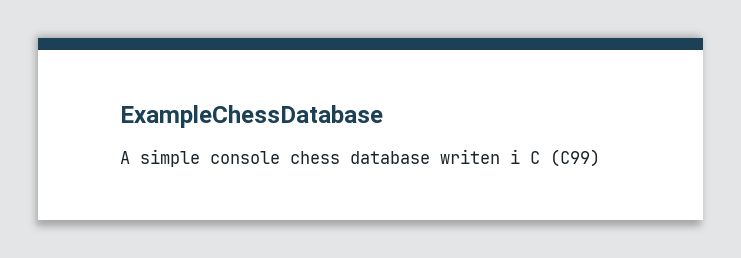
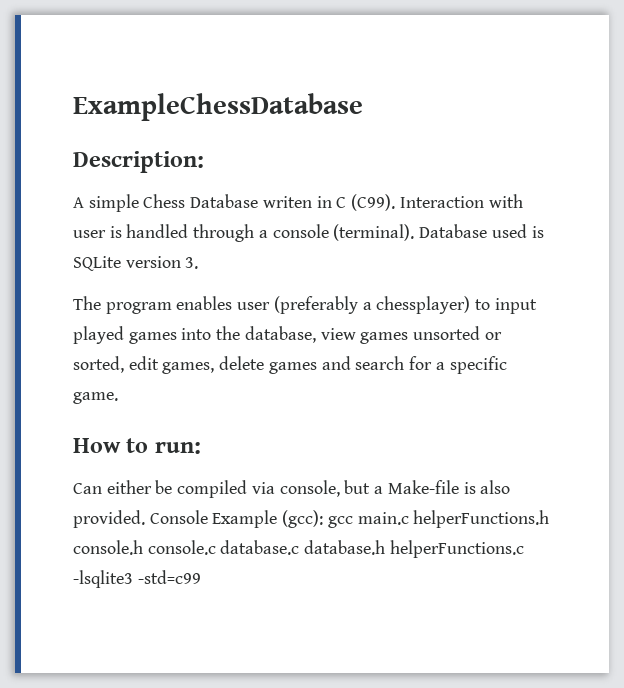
+ Description:
- A simple console chess database writen i C (C99)
+ A simple Chess Database writen in C (C99). Interaction with user is handled through a console (terminal). Database used is SQLite version 3.
+ The program enables user (preferably a chessplayer) to input played games into the database, view games unsorted or sorted, edit games, delete games and search for a specific game.
+ How to run:
+ Can either be compiled via console, but a Make-file is also provided. Console Example (gcc): gcc main.c helperFunctions.h console.h console.c database.c database.h helperFunctions.c -lsqlite3 -std=c99

